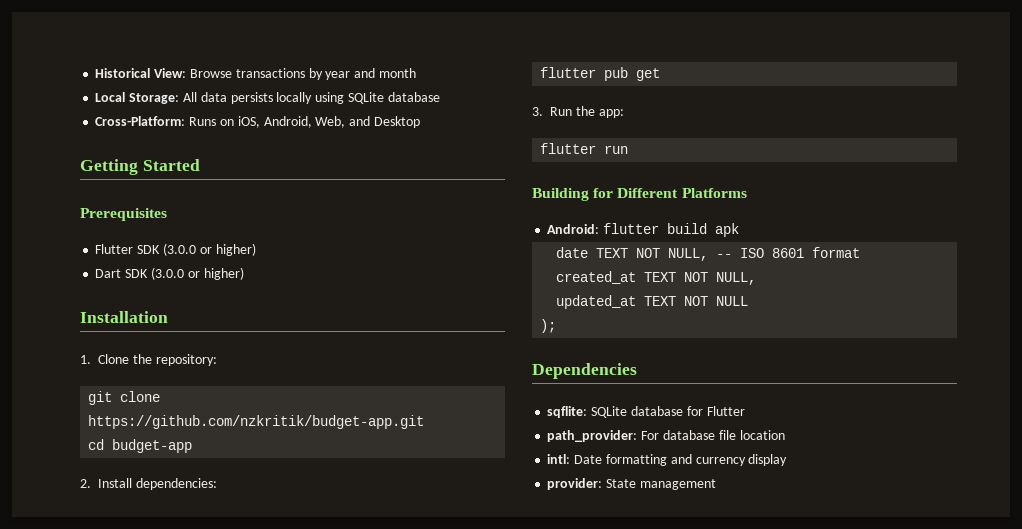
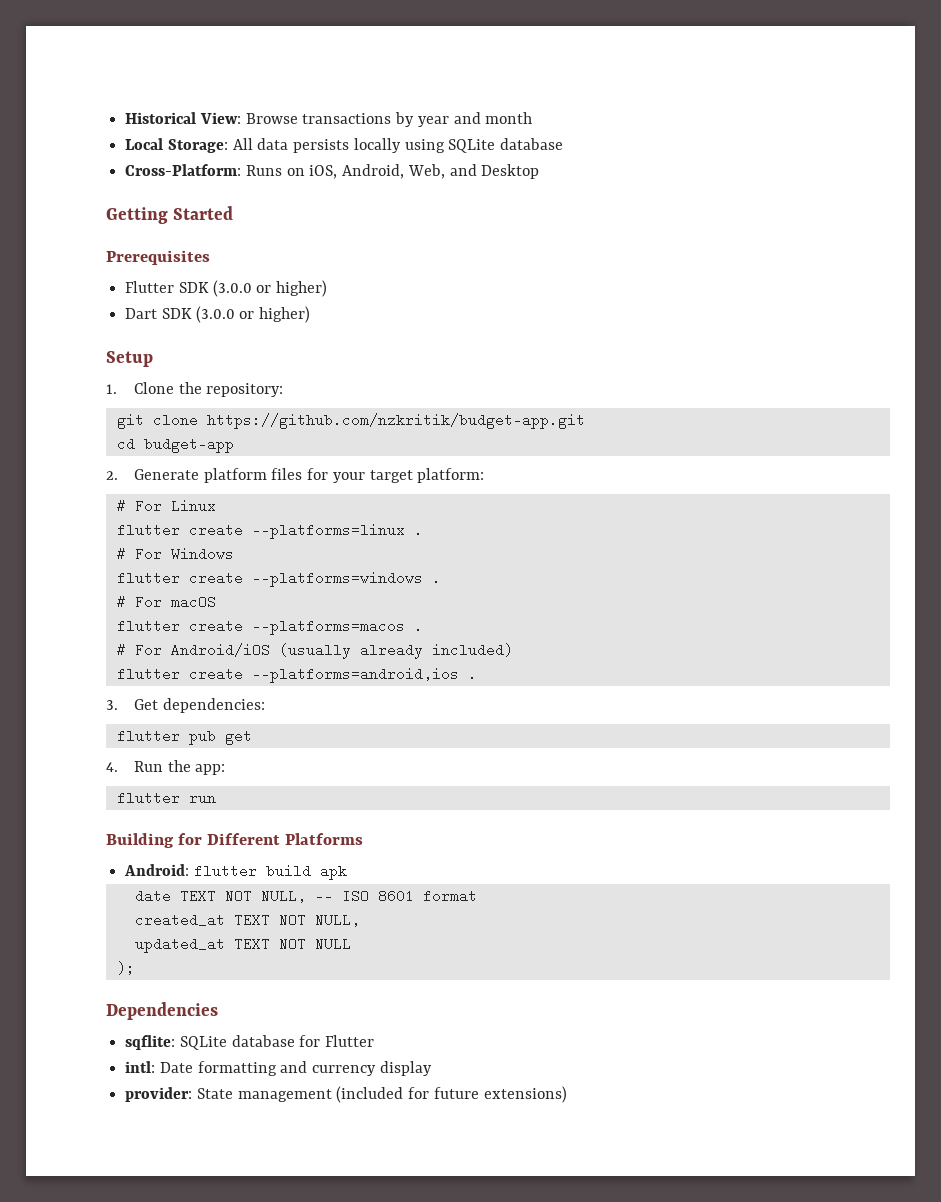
- Installation
+ Setup
- 2. Install dependencies:
+ 2. Generate platform files for your target platform:
+ # For Linux
+ flutter create --platforms=linux .
+ # For Windows
+ flutter create --platforms=windows .
+ # For macOS
+ flutter create --platforms=macos .
+ # For Android/iOS (usually already included)
+ flutter create --platforms=android,ios .
+ 3. Get dependencies:
- 3. Run the app:
+ 4. Run the app:
- path_provider: For database file location
- provider: State management
+ provider: State management (included for future extensions)

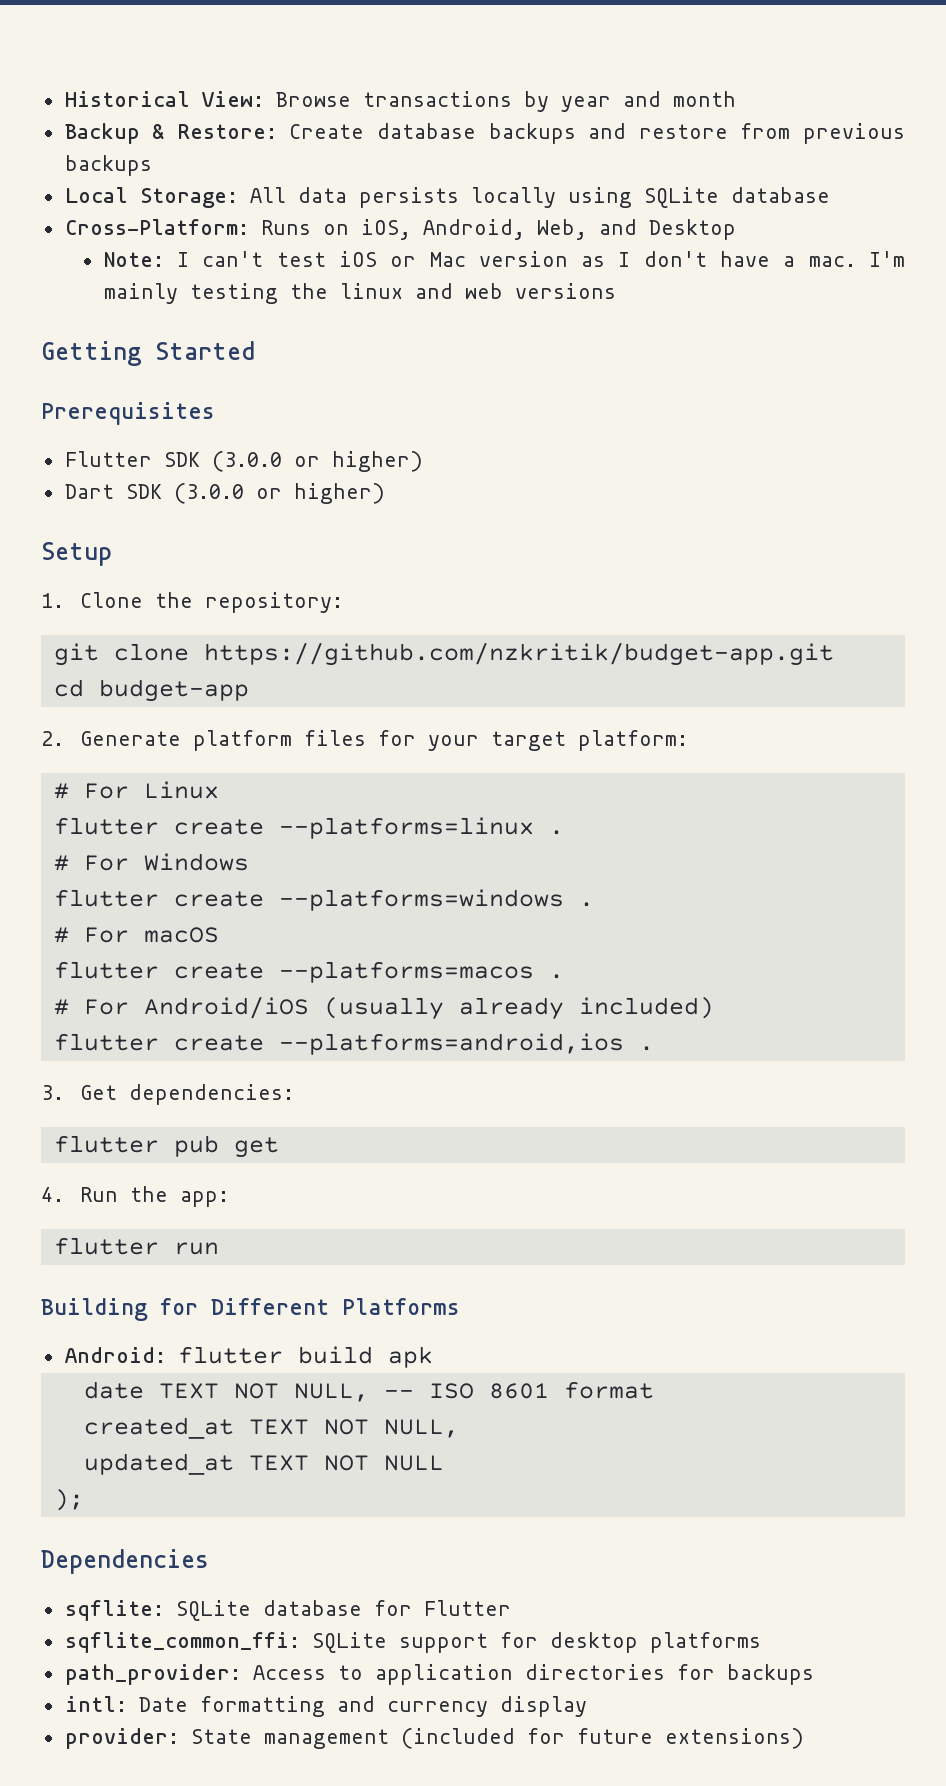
+ Backup & Restore: Create database backups and restore from previous backups
+ Note: I can't test iOS or Mac version as I don't have a mac. I'm mainly testing the linux and web versions
+ sqflite_common_ffi: SQLite support for desktop platforms
+ path_provider: Access to application directories for backups

